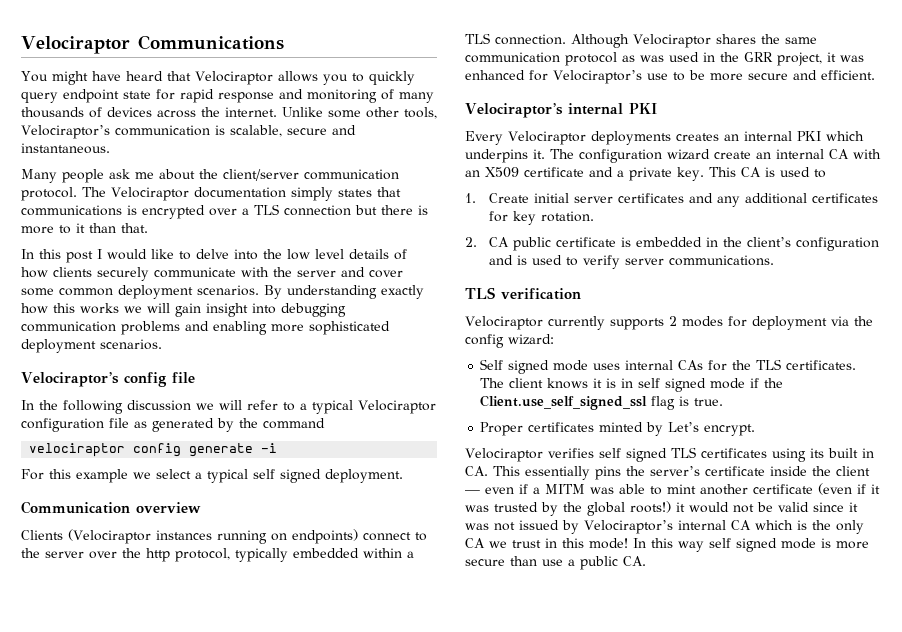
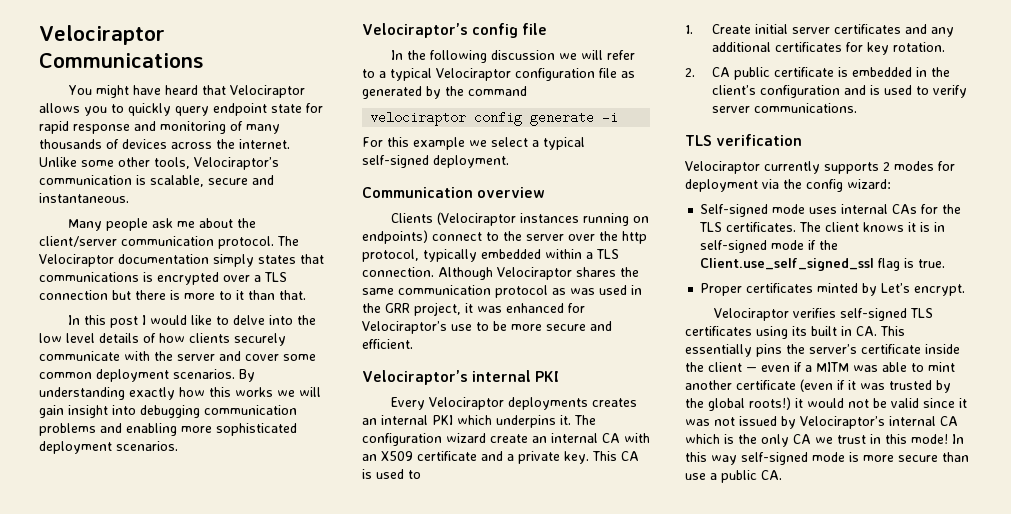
- For this example we select a typical self signed deployment.
+ For this example we select a typical self-signed deployment.
- Self signed mode uses internal CAs for the TLS certificates.
+ Self-signed mode uses internal CAs for the TLS certificates.
- The client knows it is in self signed mode if the Client.use_self_signed_ssl flag is true.
+ The client knows it is in self-signed mode if the Client.use_self_signed_ssl flag is true.
- Velociraptor verifies self signed TLS certificates using its built in CA. This essentially pins the server’s certificate inside the client — even if a MITM was able to mint another certificate (even if it was trusted by the global roots!) it would not be valid since it was not issued by Velociraptor’s internal CA which is the only CA we trust in this mode!
+ Velociraptor verifies self-signed TLS certificates using its built in CA. This essentially pins the server’s certificate inside the client — even if a MITM was able to mint another certificate (even if it was trusted by the global roots!) it would not be valid since it was not issued by Velociraptor’s internal CA which is the only CA we trust in this mode!
- In this way self signed mode is more secure than use a public CA.
+ In this way self-signed mode is more secure than use a public CA.

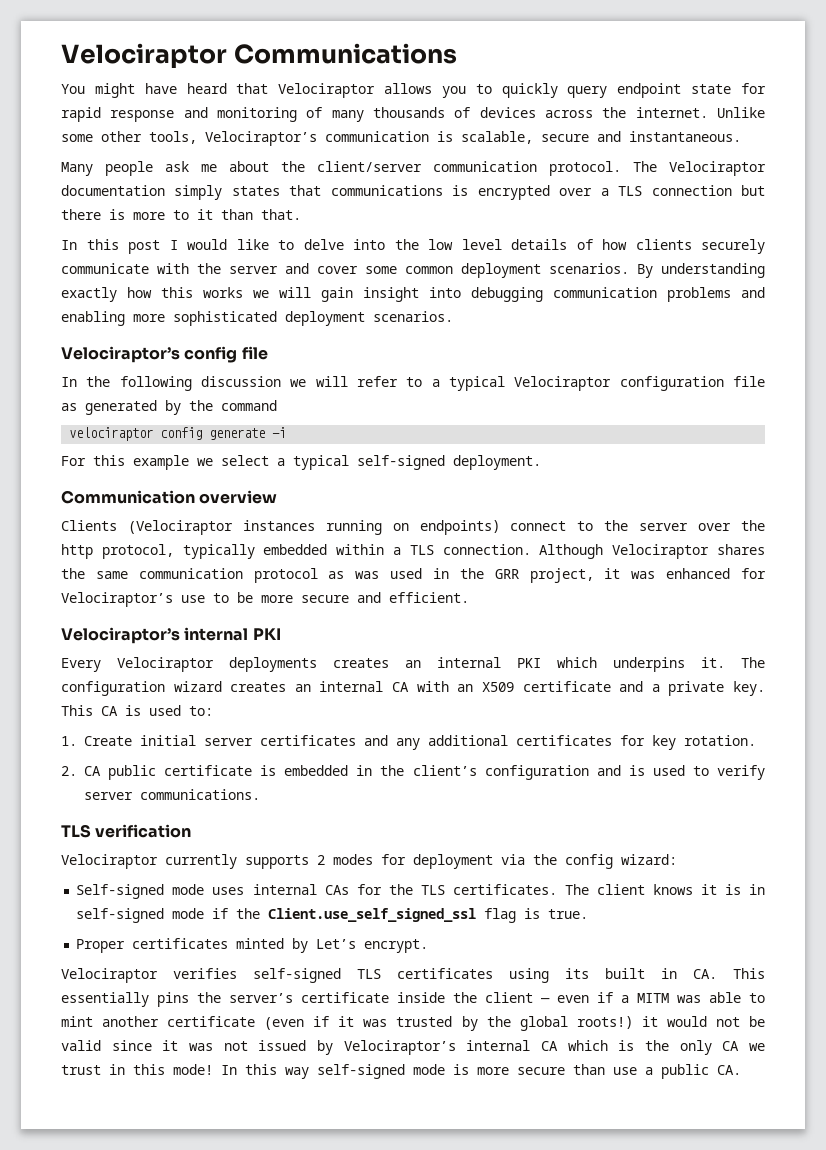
- The configuration wizard create an internal CA with an X509 certificate and a private key.
+ The configuration wizard creates an internal CA with an X509 certificate and a private key.
- This CA is used to
+ This CA is used to:

